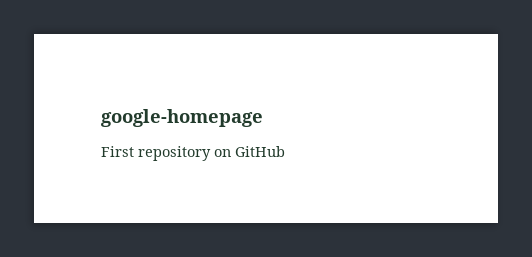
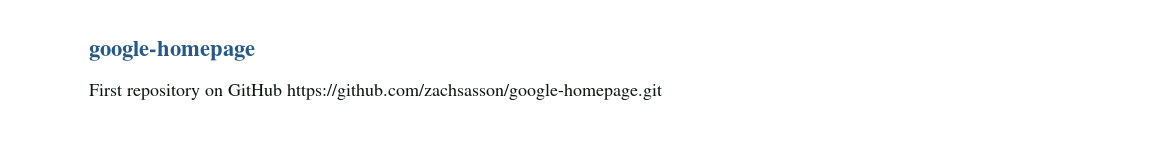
- First repository on GitHub
+ First repository on GitHub https://github.com/zachsasson/google-homepage.git

